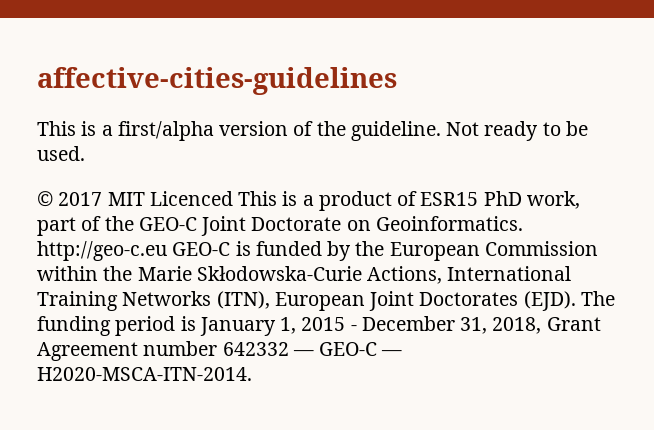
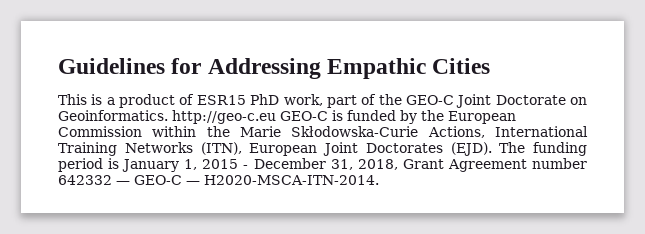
- affective-cities-guidelines
- This is a first/alpha version of the guideline. Not ready to be used.
- © 2017 MIT Licenced This is a product of ESR15 PhD work, part of the GEO-C Joint Doctorate on Geoinformatics. http://geo-c.eu GEO-C is funded by the European Commission within the Marie Skłodowska-Curie Actions, International Training Networks (ITN), European Joint Doctorates (EJD).
+ Guidelines for Addressing Empathic Cities
+ This is a product of ESR15 PhD work, part of the GEO-C Joint Doctorate on Geoinformatics. http://geo-c.eu GEO-C is funded by the European Commission within the Marie Skłodowska-Curie Actions, International Training Networks (ITN), European Joint Doctorates (EJD).

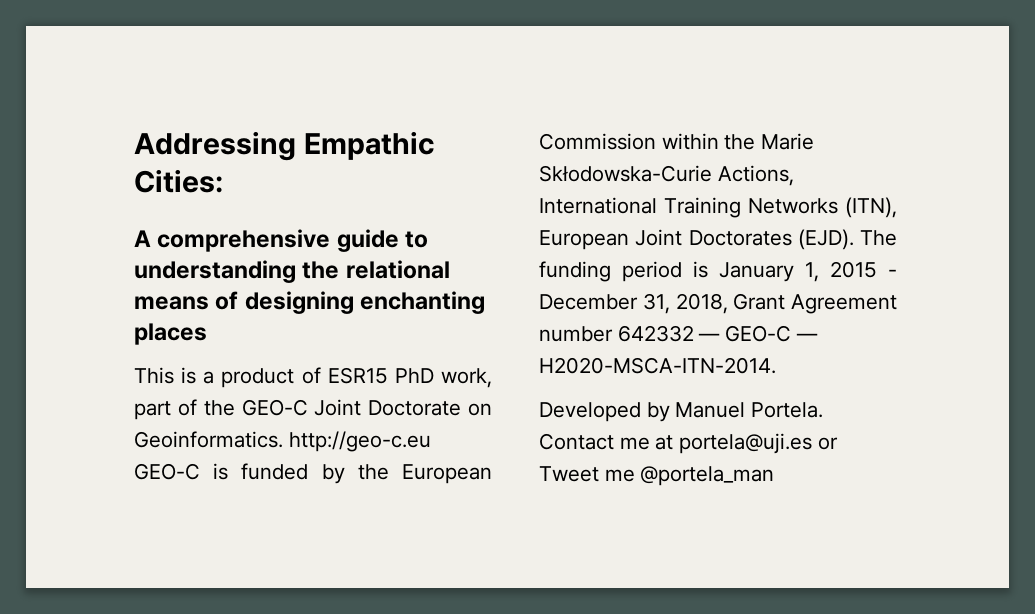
- Guidelines for Addressing Empathic Cities
+ Addressing Empathic Cities:
+ A comprehensive guide to understanding the relational means of designing enchanting places
+ Developed by Manuel Portela. Contact me at portela@uji.es or Tweet me @portela_man

